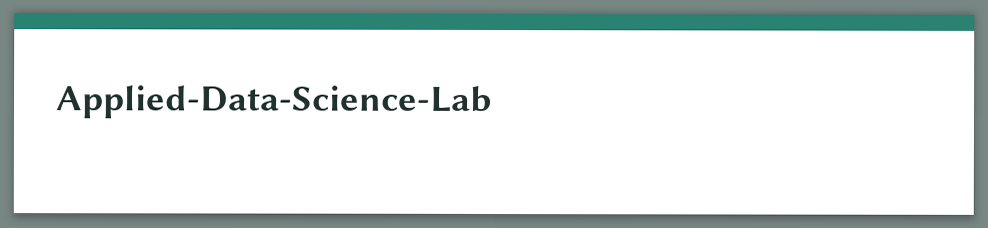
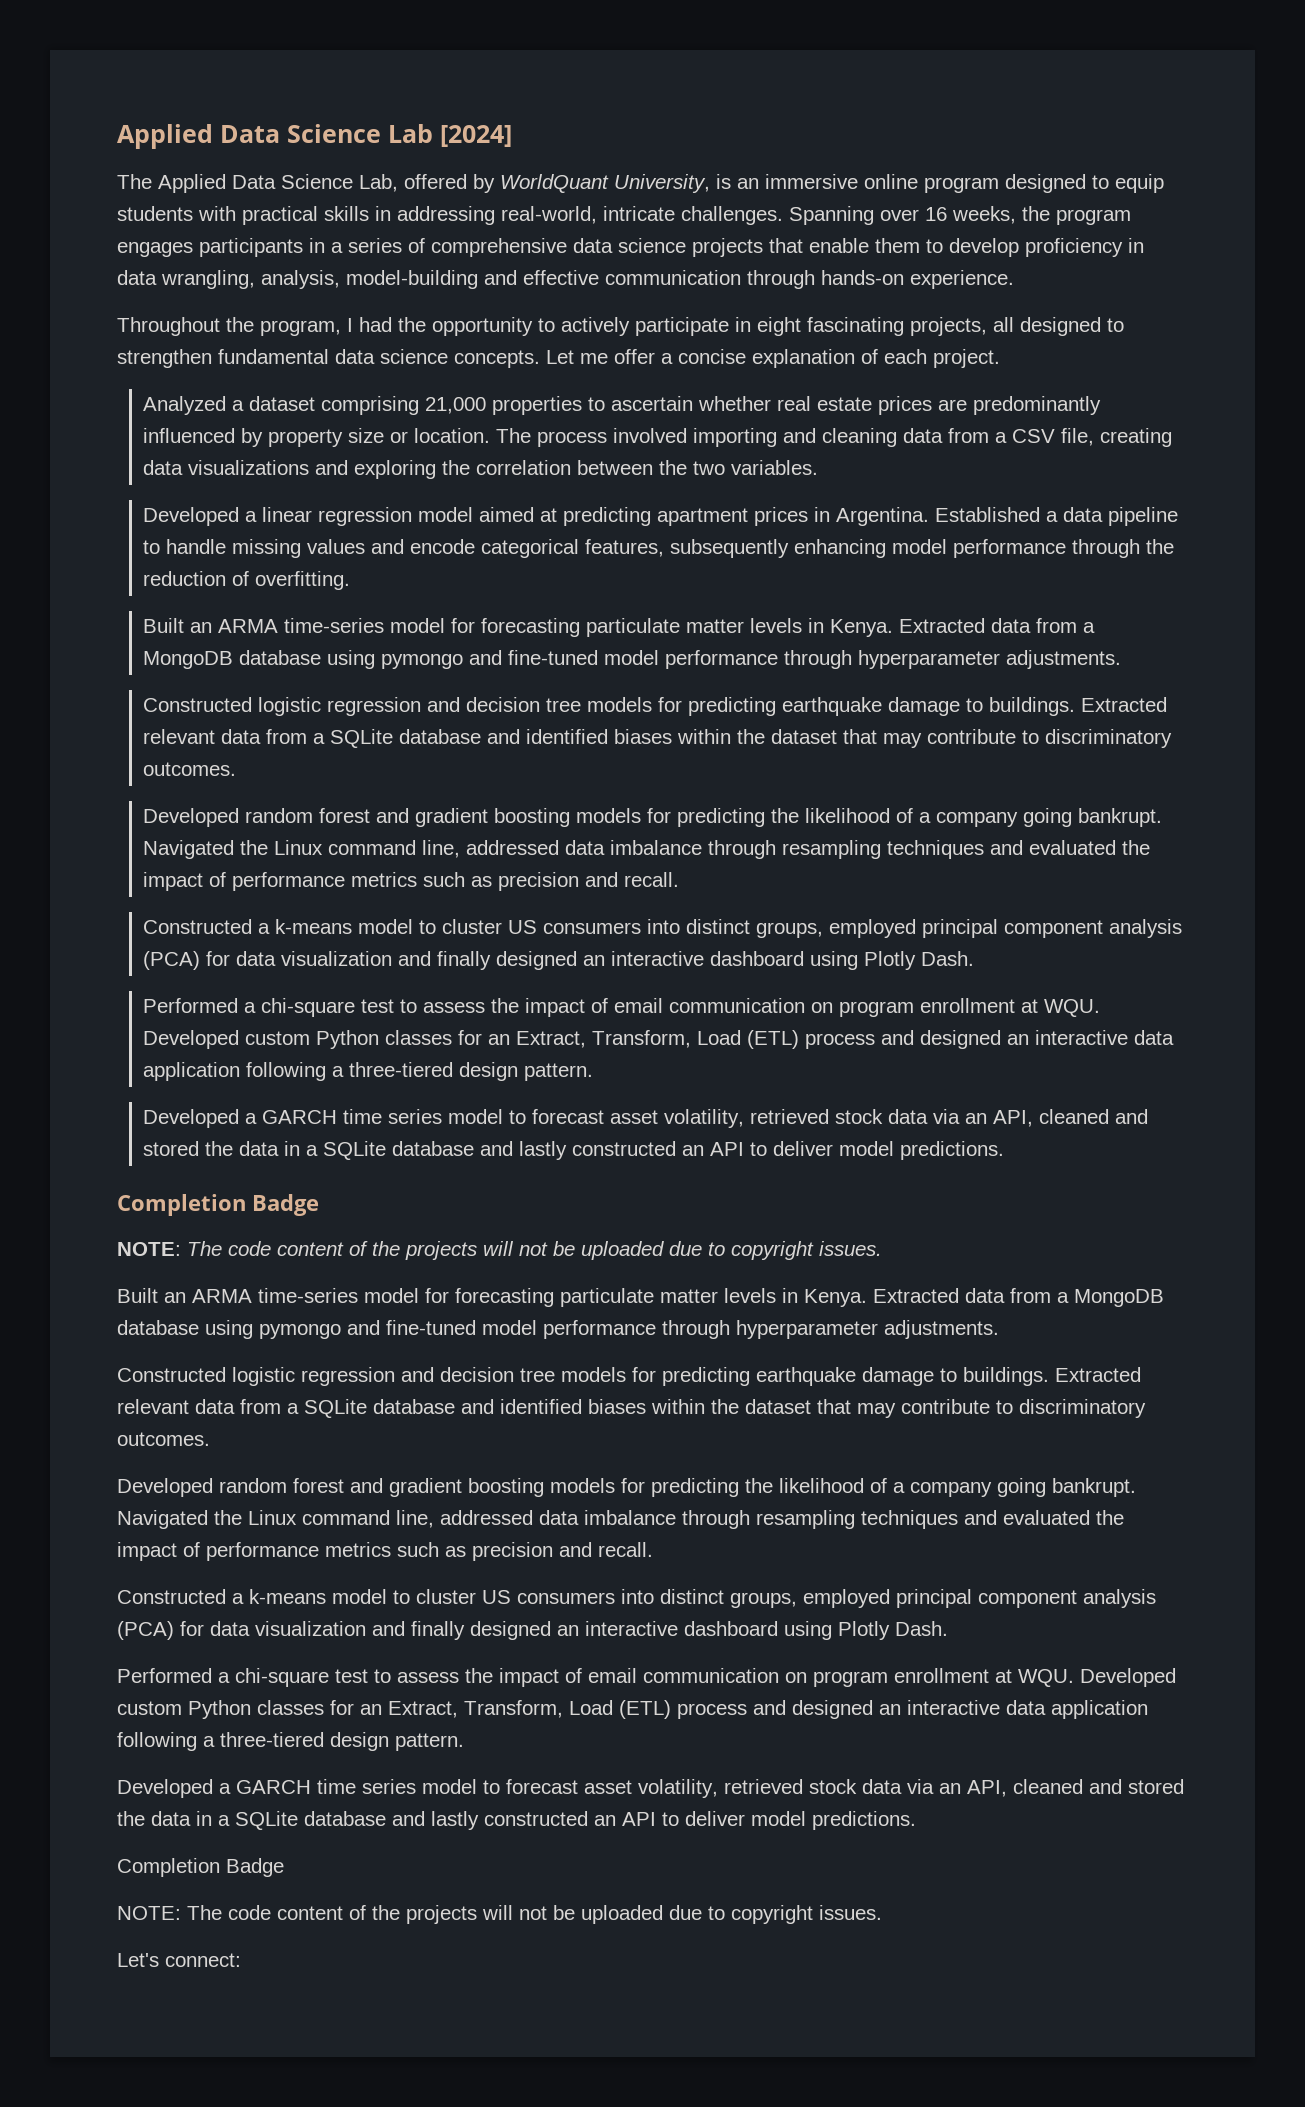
- Applied-Data-Science-Lab
+ Applied Data Science Lab [2024]
+ The Applied Data Science Lab, offered by WorldQuant University, is an immersive online program designed to equip students with practical skills in addressing real-world, intricate challenges. Spanning over 16 weeks, the program engages participants in a series of comprehensive data science projects that enable them to develop proficiency in data wrangling, analysis, model-building and effective communication through hands-on experience.
+ Throughout the program, I had the opportunity to actively participate in eight fascinating projects, all designed to strengthen fundamental data science concepts. Let me offer a concise explanation of each project.
+ Analyzed a dataset comprising 21,000 properties to ascertain whether real estate prices are predominantly influenced by property size or location. The process involved importing and cleaning data from a CSV file, creating data visualizations and exploring the correlation between the two variables.
+ Developed a linear regression model aimed at predicting apartment prices in Argentina. Established a data pipeline to handle missing values and encode categorical features, subsequently enhancing model performance through the reduction of overfitting.
+ Built an ARMA time-series model for forecasting particulate matter levels in Kenya. Extracted data from a MongoDB database using pymongo and fine-tuned model performance through hyperparameter adjustments.
+ Constructed logistic regression and decision tree models for predicting earthquake damage to buildings. Extracted relevant data from a SQLite database and identified biases within the dataset that may contribute to discriminatory outcomes.
+ Developed random forest and gradient boosting models for predicting the likelihood of a company going bankrupt. Navigated the Linux command line, addressed data imbalance through resampling techniques and evaluated the impact of performance metrics such as precision and recall.
+ Constructed a k-means model to cluster US consumers into distinct groups, employed principal component analysis (PCA) for data visualization and finally designed an interactive dashboard using Plotly Dash.
+ Performed a chi-square test to assess the impact of email communication on program enrollment at WQU. Developed custom Python classes for an Extract, Transform, Load (ETL) process and designed an interactive data application following a three-tiered design pattern.
+ Developed a GARCH time series model to forecast asset volatility, retrieved stock data via an API, cleaned and stored the data in a SQLite database and lastly constructed an API to deliver model predictions.
+ Completion Badge
+ NOTE: The code content of the projects will not be uploaded due to copyright issues.
+ Built an ARMA time-series model for forecasting particulate matter levels in Kenya. Extracted data from a MongoDB database using pymongo and fine-tuned model performance through hyperparameter adjustments.
+ Constructed logistic regression and decision tree models for predicting earthquake damage to buildings. Extracted relevant data from a SQLite database and identified biases within the dataset that may contribute to discriminatory outcomes.
+ Developed random forest and gradient boosting models for predicting the likelihood of a company going bankrupt. Navigated the Linux command line, addressed data imbalance through resampling techniques and evaluated the impact of performance metrics such as precision and recall.
+ Constructed a k-means model to cluster US consumers into distinct groups, employed principal component analysis (PCA) for data visualization and finally designed an interactive dashboard using Plotly Dash.
+ Performed a chi-square test to assess the impact of email communication on program enrollment at WQU. Developed custom Python classes for an Extract, Transform, Load (ETL) process and designed an interactive data application following a three-tiered design pattern.
+ Developed a GARCH time series model to forecast asset volatility, retrieved stock data via an API, cleaned and stored the data in a SQLite database and lastly constructed an API to deliver model predictions.
+ Completion Badge
+ NOTE: The code content of the projects will not be uploaded due to copyright issues.
+ Let's connect:

